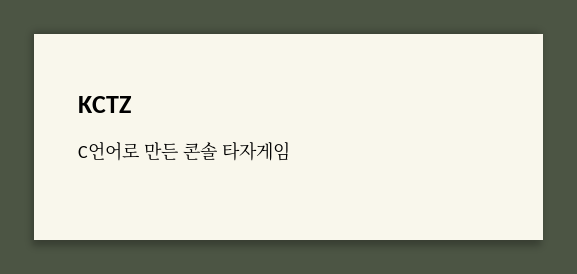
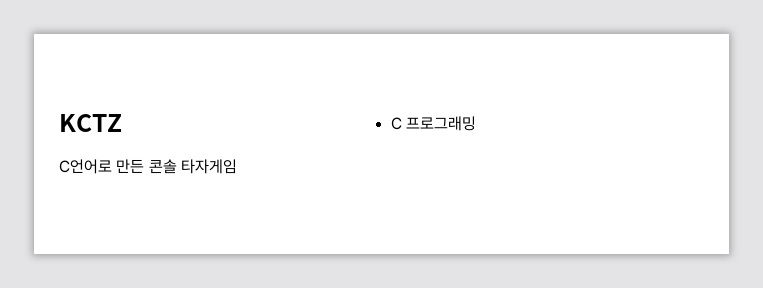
+ C 프로그래밍

